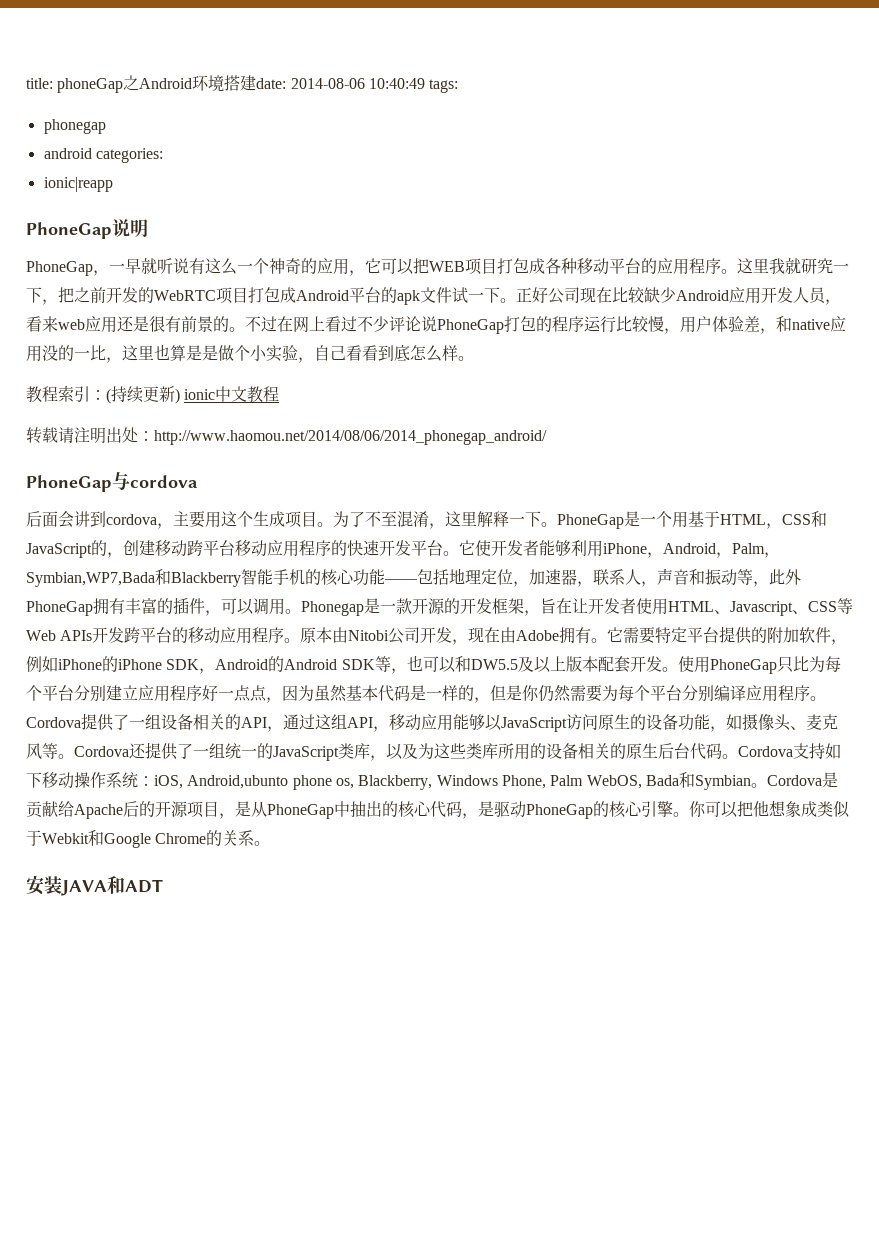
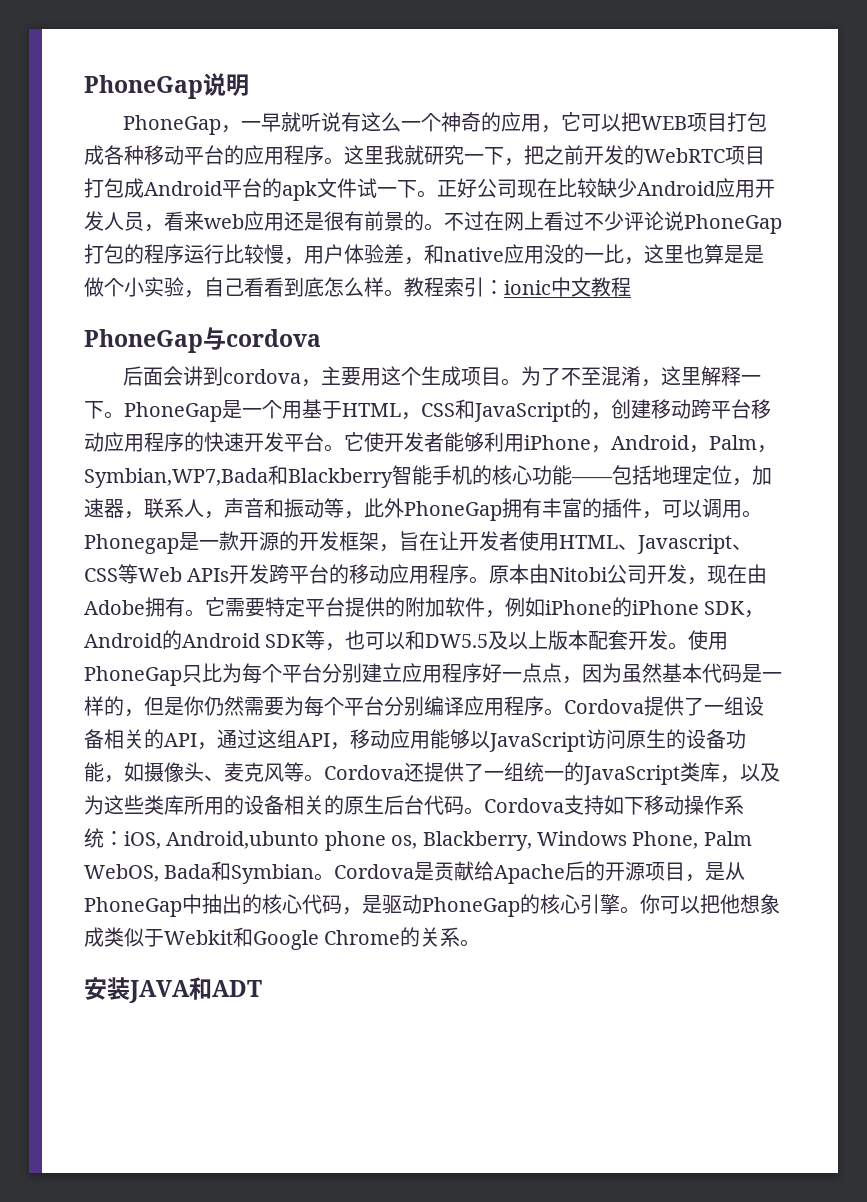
- title: phoneGap之Android环境搭建date: 2014-08-06 10:40:49 tags:
- phonegap
- android categories:
- ionic|reapp
- 不过在网上看过不少评论说PhoneGap打包的程序运行比较慢，用户体验差，和native应用没的一比，这里也算是是做个小实验，自己看看到底怎么样。
- 教程索引：(持续更新) ionic中文教程
+ 不过在网上看过不少评论说PhoneGap打包的程序运行比较慢，用户体验差，和native应用没的一比，这里也算是是做个小实验，自己看看到底怎么样。教程索引：ionic中文教程
- 转载请注明出处：http://www.haomou.net/2014/08/06/2014_phonegap_android/

